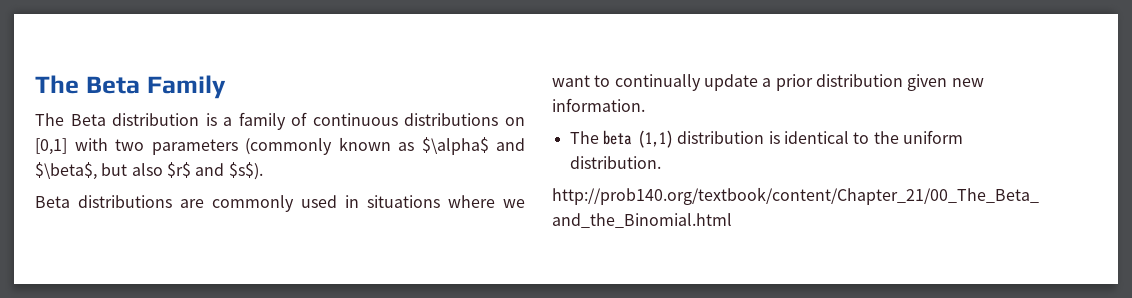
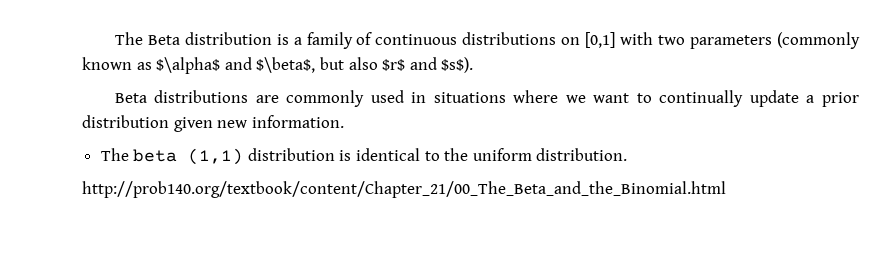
- The Beta Family

